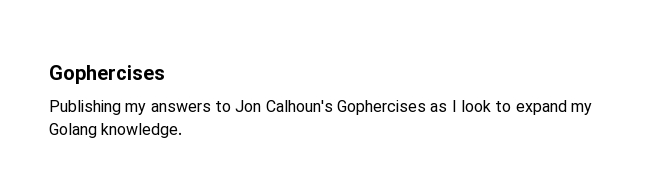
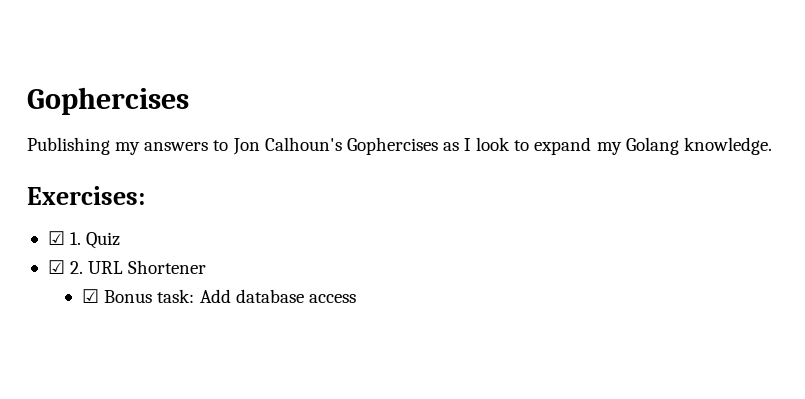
+ Exercises:
+ ☑ 1. Quiz
+ ☑ 2. URL Shortener
+ ☑ Bonus task: Add database access

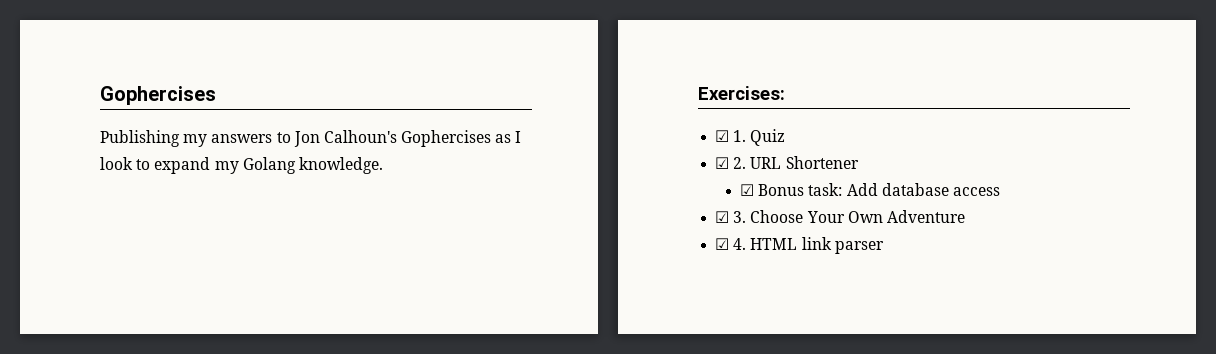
+ ☑ 3. Choose Your Own Adventure
+ ☑ 4. HTML link parser

